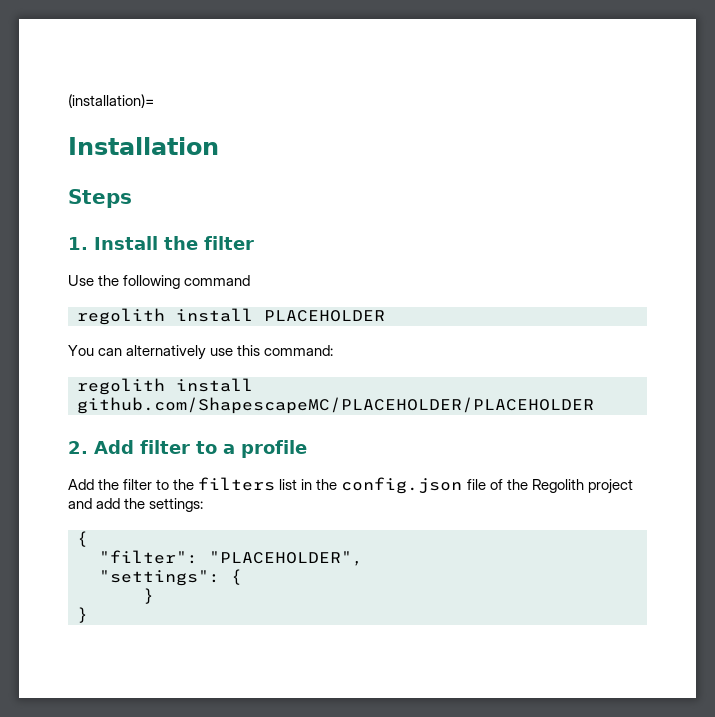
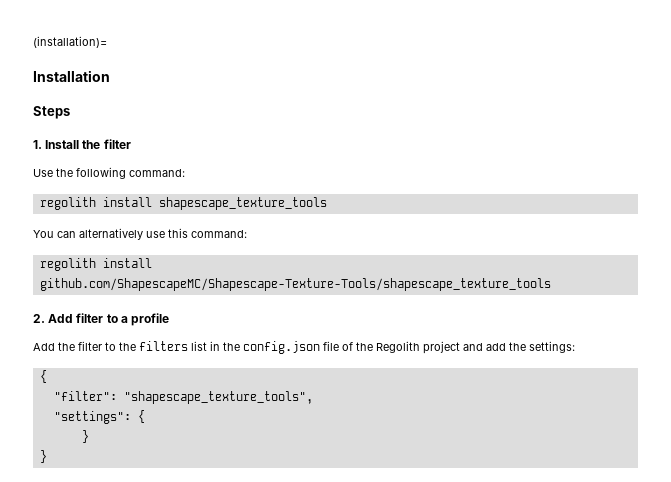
- Use the following command
- regolith install PLACEHOLDER
+ Use the following command:
+ regolith install shapescape_texture_tools
- regolith install github.com/ShapescapeMC/PLACEHOLDER/PLACEHOLDER
+ regolith install github.com/ShapescapeMC/Shapescape-Texture-Tools/shapescape_texture_tools
- "filter": "PLACEHOLDER",
+ "filter": "shapescape_texture_tools",

